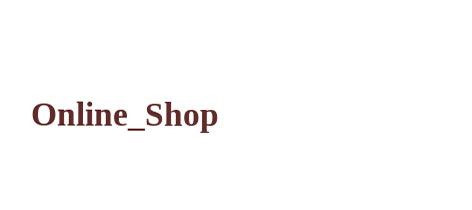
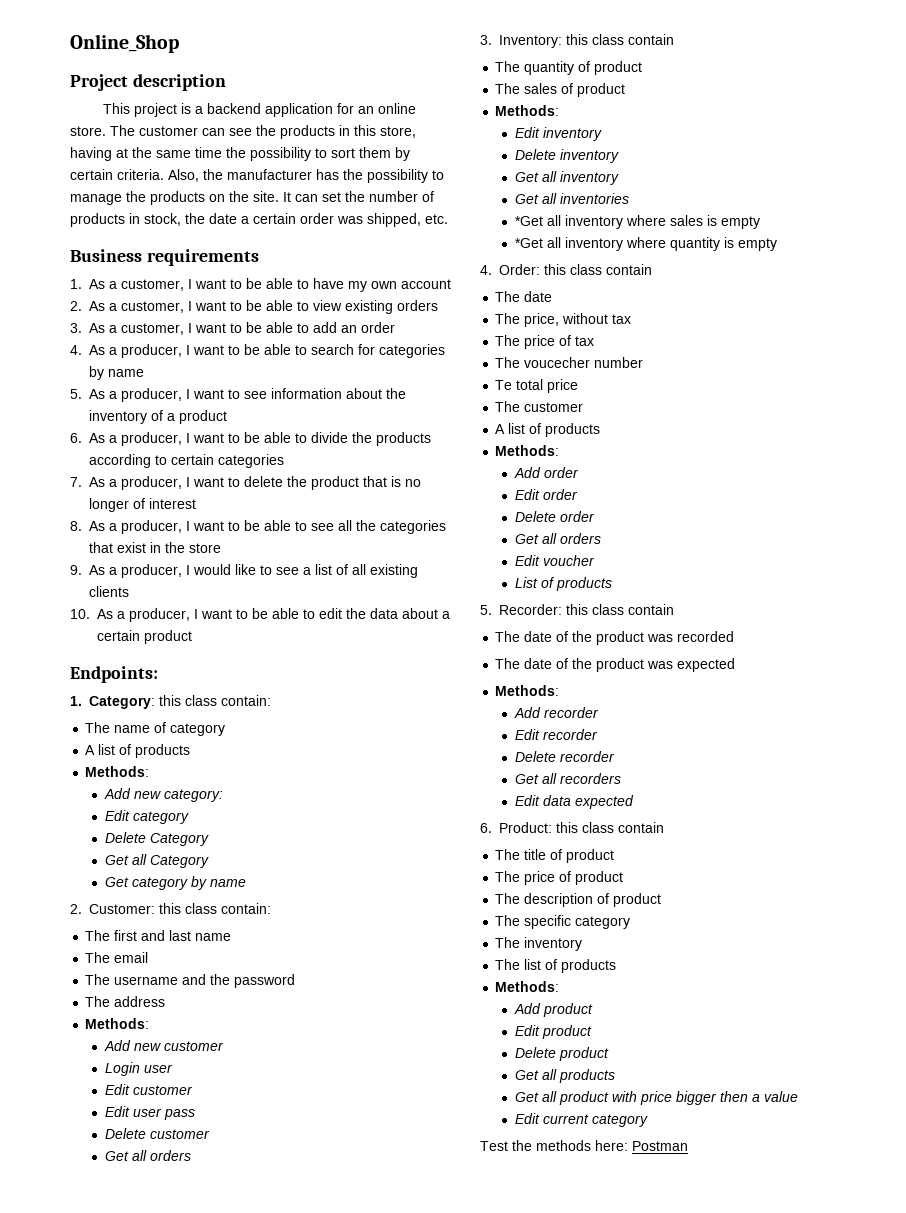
+ Project description
+ This project is a backend application for an online store. The customer can see the products in this store, having at the same time the possibility to sort them by certain criteria. Also, the manufacturer has the possibility to manage the products on the site. It can set the number of products in stock, the date a certain order was shipped, etc.
+ Business requirements
+ 1. As a customer, I want to be able to have my own account
+ 2. As a customer, I want to be able to view existing orders
+ 3. As a customer, I want to be able to add an order
+ 4. As a producer, I want to be able to search for categories by name
+ 5. As a producer, I want to see information about the inventory of a product
+ 6. As a producer, I want to be able to divide the products according to certain categories
+ 7. As a producer, I want to delete the product that is no longer of interest
+ 8. As a producer, I want to be able to see all the categories that exist in the store
+ 9. As a producer, I would like to see a list of all existing clients
+ 10. As a producer, I want to be able to edit the data about a certain product
+ Endpoints:
+ 1. Category: this class contain:
+ The name of category
+ A list of products
+ Methods:
+ Add new category:
+ Edit category
+ Delete Category
+ Get all Category
+ Get category by name
+ 2. Customer: this class contain:
+ The first and last name
+ The email
+ The username and the password
+ The address
+ Methods:
+ Add new customer
+ Login user
+ Edit customer
+ Edit user pass
+ Delete customer
+ Get all orders
+ 3. Inventory: this class contain
+ The quantity of product
+ The sales of product
+ Methods:
+ Edit inventory
+ Delete inventory
+ Get all inventory
+ Get all inventories
+ *Get all inventory where sales is empty
+ *Get all inventory where quantity is empty
+ 4. Order: this class contain
+ The date
+ The price, without tax
+ The price of tax
+ The voucecher number
+ Te total price
+ The customer
+ A list of products
+ Methods:
+ Add order
+ Edit order
+ Delete order
+ Get all orders
+ Edit voucher
+ List of products
+ 5. Recorder: this class contain
+ The date of the product was recorded
+ The date of the product was expected
+ Methods:
+ Add recorder
+ Edit recorder
+ Delete recorder
+ Get all recorders
+ Edit data expected
+ 6. Product: this class contain
+ The title of product
+ The price of product
+ The description of product
+ The specific category
+ The inventory
+ The list of products
+ Methods:
+ Add product
+ Edit product
+ Delete product
+ Get all products
+ Get all product with price bigger then a value
+ Edit current category
+ Test the methods here: Postman

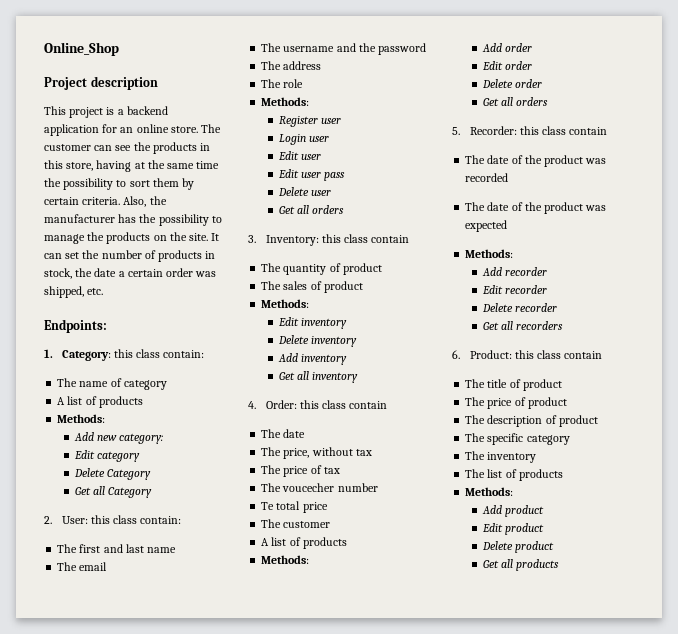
- Business requirements
- 1. As a customer, I want to be able to have my own account
- 2. As a customer, I want to be able to view existing orders
- 3. As a customer, I want to be able to add an order
- 4. As a producer, I want to be able to search for categories by name
- 5. As a producer, I want to see information about the inventory of a product
- 6. As a producer, I want to be able to divide the products according to certain categories
- 7. As a producer, I want to delete the product that is no longer of interest
- 8. As a producer, I want to be able to see all the categories that exist in the store
- 9. As a producer, I would like to see a list of all existing clients
- 10. As a producer, I want to be able to edit the data about a certain product
- Get category by name
- 2. Customer: this class contain:
+ 2. User: this class contain:
  The address
+ The role
  Methods:
- Add new customer
+ Register user
  Login user
- Edit customer
+ Edit user
- Delete customer
+ Delete user
+ Add inventory
  Get all inventory
- Get all inventories
- *Get all inventory where sales is empty
- *Get all inventory where quantity is empty
- Edit voucher
- List of products
- Edit data expected
- Get all product with price bigger then a value
- Edit current category
- Test the methods here: Postman

